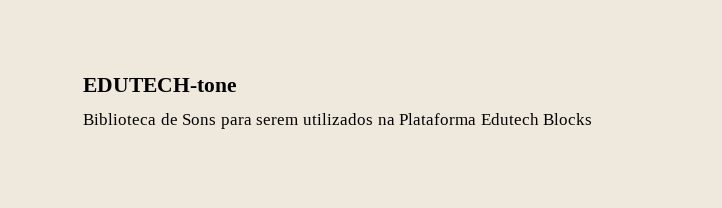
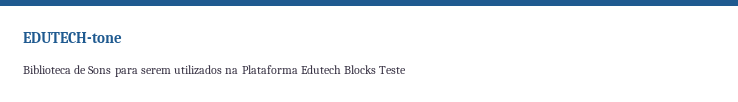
- Biblioteca de Sons para serem utilizados na Plataforma Edutech Blocks
+ Biblioteca de Sons para serem utilizados na Plataforma Edutech Blocks Teste

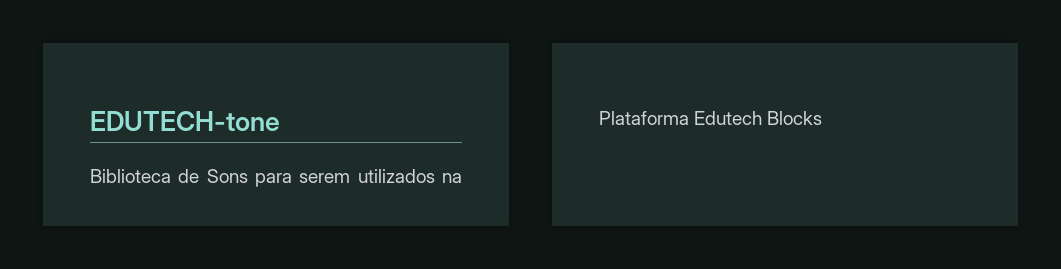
- Biblioteca de Sons para serem utilizados na Plataforma Edutech Blocks Teste
+ Biblioteca de Sons para serem utilizados na Plataforma Edutech Blocks

